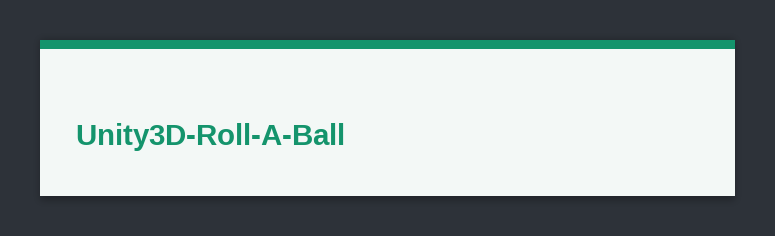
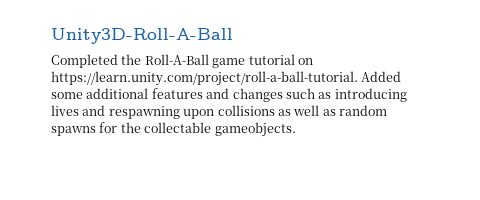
+ Completed the Roll-A-Ball game tutorial on https://learn.unity.com/project/roll-a-ball-tutorial. Added some additional features and changes such as introducing lives and respawning upon collisions as well as random spawns for the collectable gameobjects.

